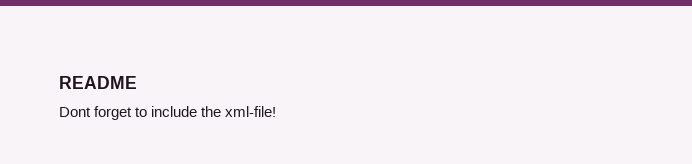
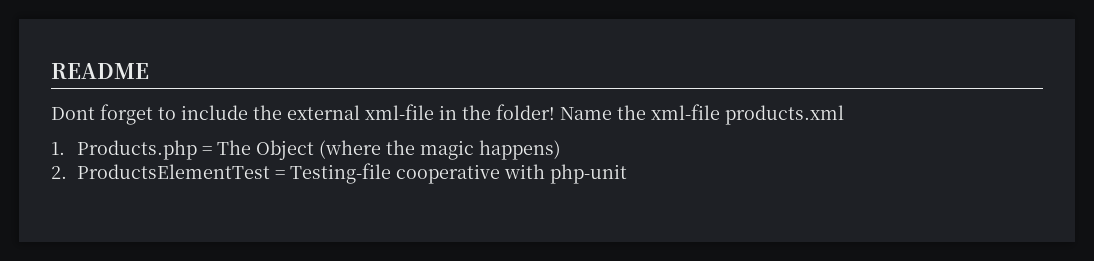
- Dont forget to include the xml-file!
+ Dont forget to include the external xml-file in the folder! Name the xml-file products.xml
+ 1. Products.php = The Object (where the magic happens)
+ 2. ProductsElementTest = Testing-file cooperative with php-unit

